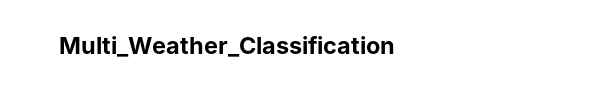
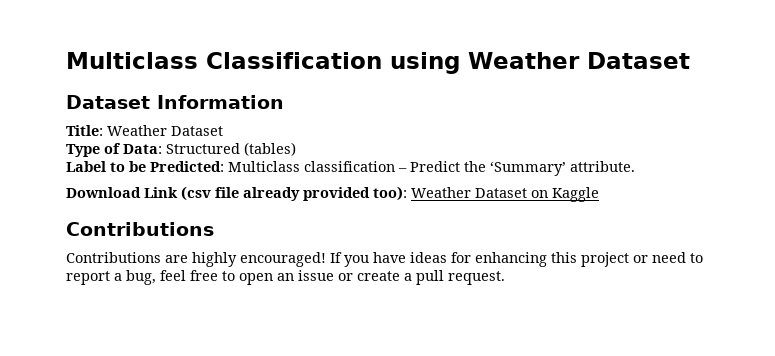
- Multi_Weather_Classification
+ Multiclass Classification using Weather Dataset
+ Dataset Information
+ Title: Weather Dataset
+ Type of Data: Structured (tables)
+ Label to be Predicted: Multiclass classification – Predict the ‘Summary’ attribute.
+ Download Link (csv file already provided too): Weather Dataset on Kaggle
+ Contributions
+ Contributions are highly encouraged! If you have ideas for enhancing this project or need to report a bug, feel free to open an issue or create a pull request.

